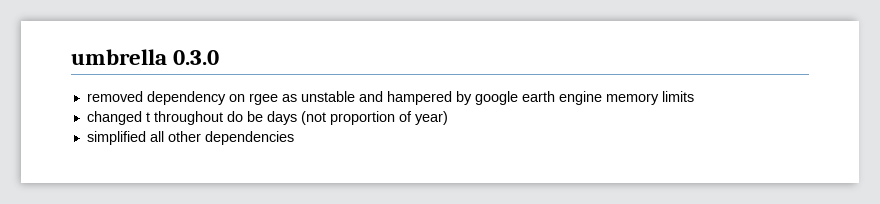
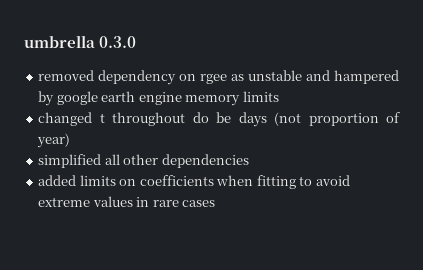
+ added limits on coefficients when fitting to avoid extreme values in rare cases

